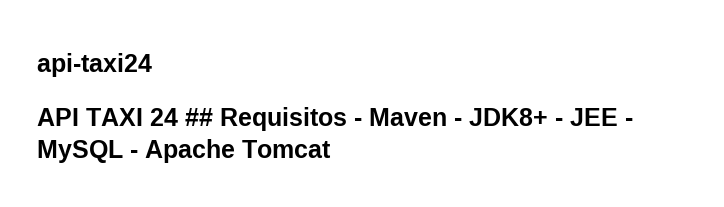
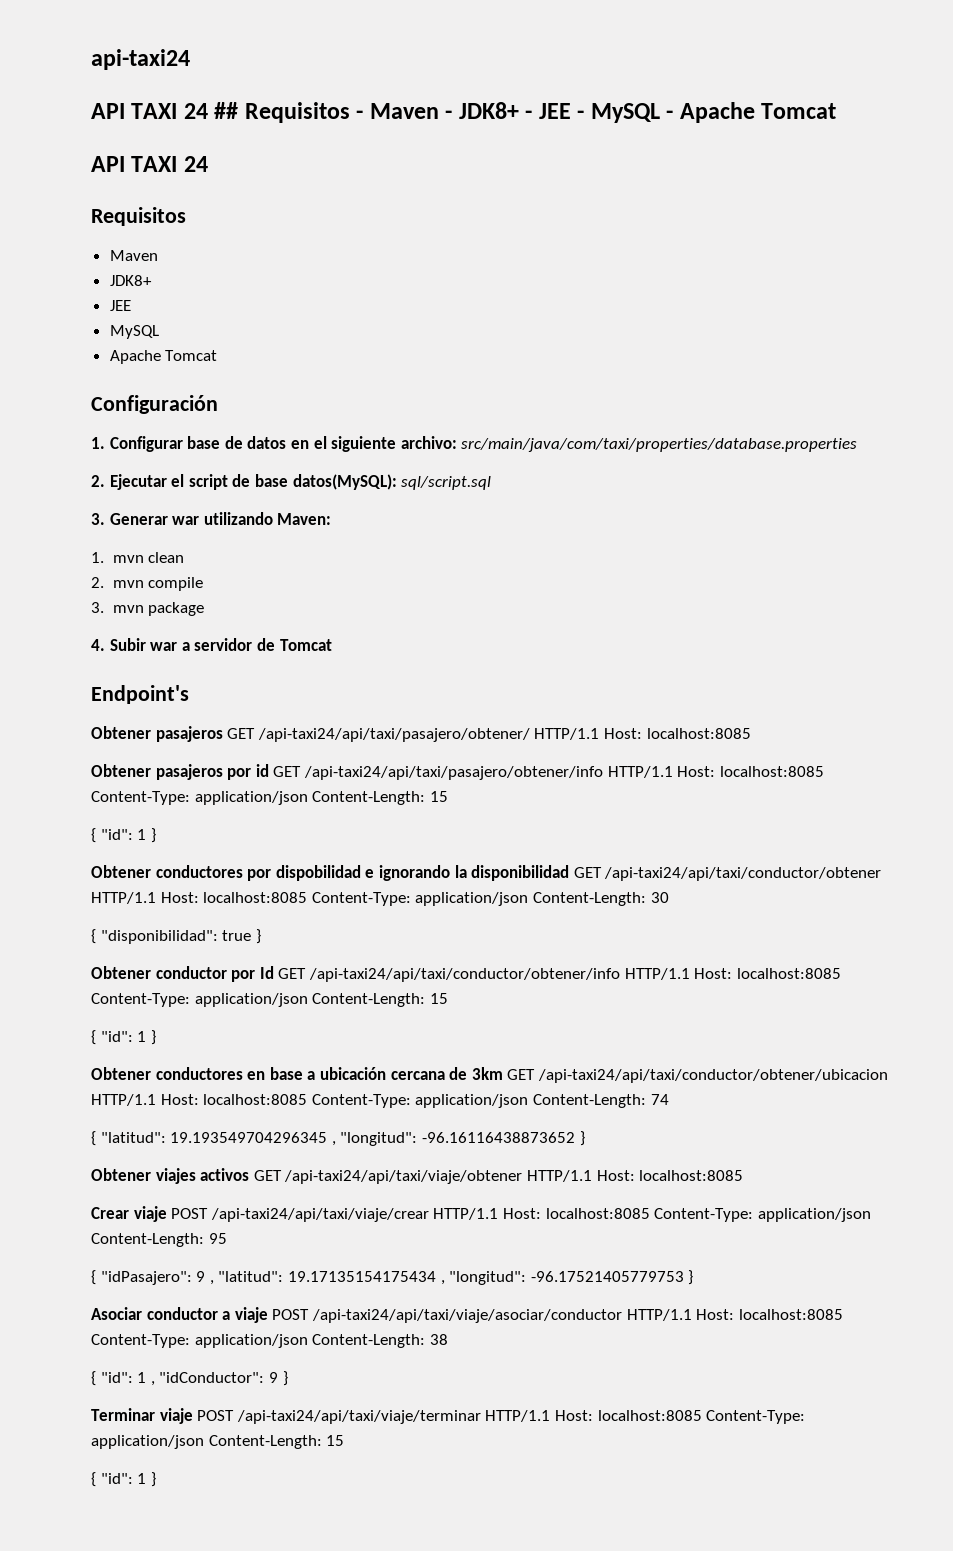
  API TAXI 24 ## Requisitos - Maven - JDK8+ - JEE - MySQL - Apache Tomcat
+ API TAXI 24
+ Requisitos
+ Maven
+ JDK8+
+ JEE
+ MySQL
+ Apache Tomcat
+ Configuración
+ 1. Configurar base de datos en el siguiente archivo: src/main/java/com/taxi/properties/database.properties
+ 2. Ejecutar el script de base datos(MySQL): sql/script.sql
+ 3. Generar war utilizando Maven:
+ 1. mvn clean
+ 2. mvn compile
+ 3. mvn package
+ 4. Subir war a servidor de Tomcat
+ Endpoint's
+ Obtener pasajeros GET /api-taxi24/api/taxi/pasajero/obtener/ HTTP/1.1 Host: localhost:8085
+ Obtener pasajeros por id GET /api-taxi24/api/taxi/pasajero/obtener/info HTTP/1.1 Host: localhost:8085 Content-Type: application/json Content-Length: 15
+ { "id": 1 }
+ Obtener conductores por dispobilidad e ignorando la disponibilidad GET /api-taxi24/api/taxi/conductor/obtener HTTP/1.1 Host: localhost:8085 Content-Type: application/json Content-Length: 30
+ { "disponibilidad": true }
+ Obtener conductor por Id GET /api-taxi24/api/taxi/conductor/obtener/info HTTP/1.1 Host: localhost:8085 Content-Type: application/json Content-Length: 15
+ { "id": 1 }
+ Obtener conductores en base a ubicación cercana de 3km GET /api-taxi24/api/taxi/conductor/obtener/ubicacion HTTP/1.1 Host: localhost:8085 Content-Type: application/json Content-Length: 74
+ { "latitud": 19.193549704296345 , "longitud": -96.16116438873652 }
+ Obtener viajes activos GET /api-taxi24/api/taxi/viaje/obtener HTTP/1.1 Host: localhost:8085
+ Crear viaje POST /api-taxi24/api/taxi/viaje/crear HTTP/1.1 Host: localhost:8085 Content-Type: application/json Content-Length: 95
+ { "idPasajero": 9 , "latitud": 19.17135154175434 , "longitud": -96.17521405779753 }
+ Asociar conductor a viaje POST /api-taxi24/api/taxi/viaje/asociar/conductor HTTP/1.1 Host: localhost:8085 Content-Type: application/json Content-Length: 38
+ { "id": 1 , "idConductor": 9 }
+ Terminar viaje POST /api-taxi24/api/taxi/viaje/terminar HTTP/1.1 Host: localhost:8085 Content-Type: application/json Content-Length: 15
+ { "id": 1 }

